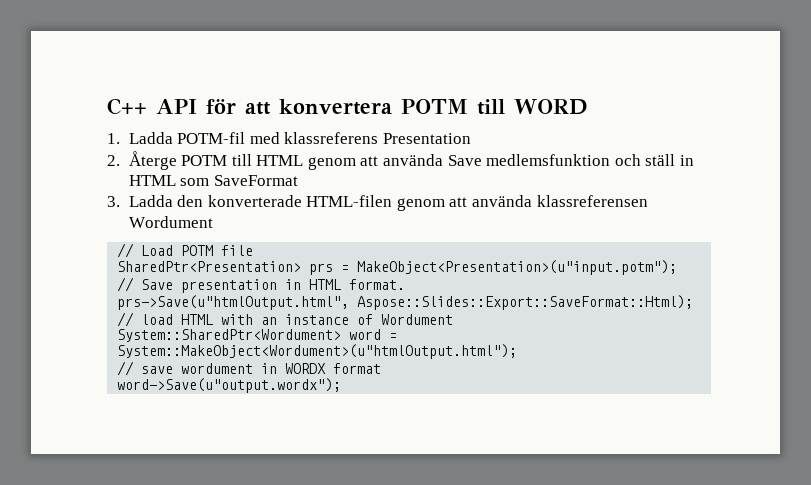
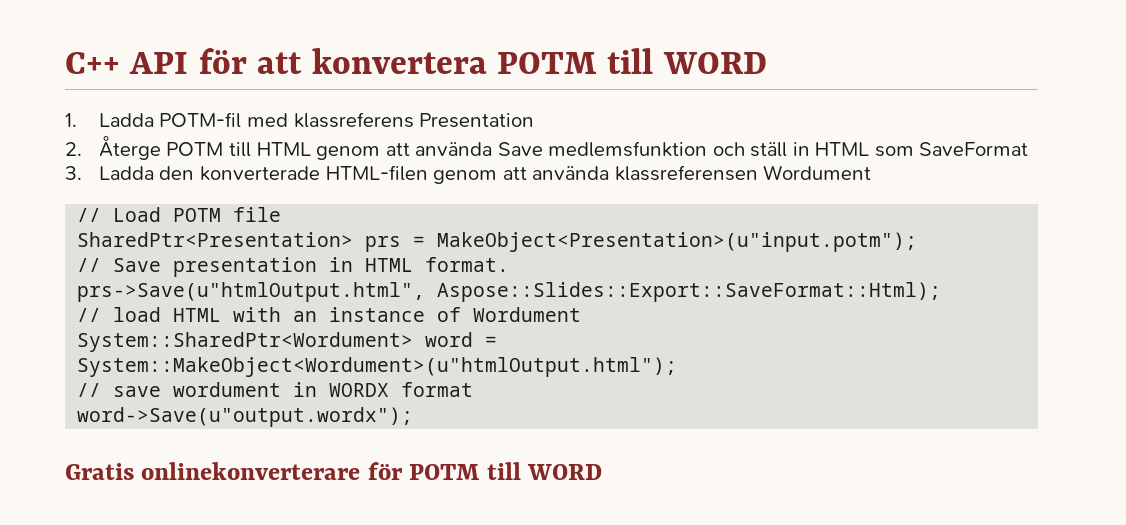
+ Gratis onlinekonverterare för POTM till WORD

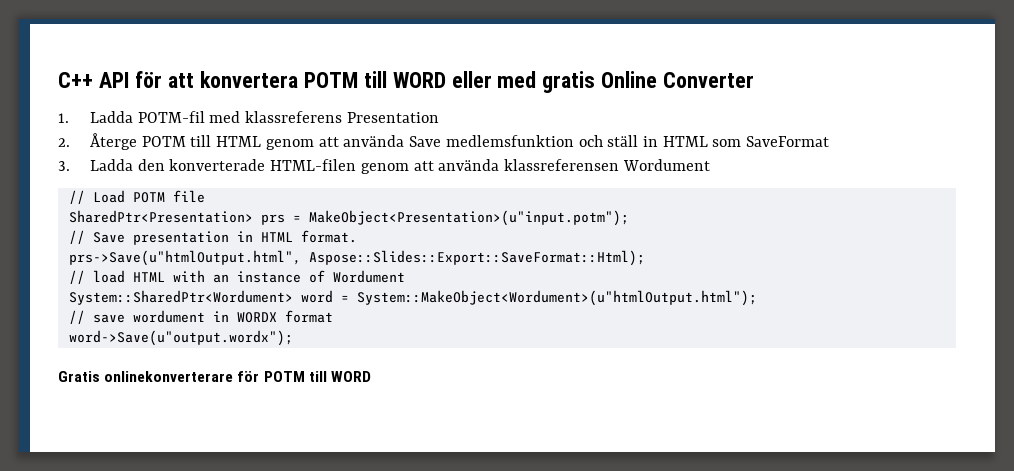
- C++ API för att konvertera POTM till WORD
+ C++ API för att konvertera POTM till WORD eller med gratis Online Converter

